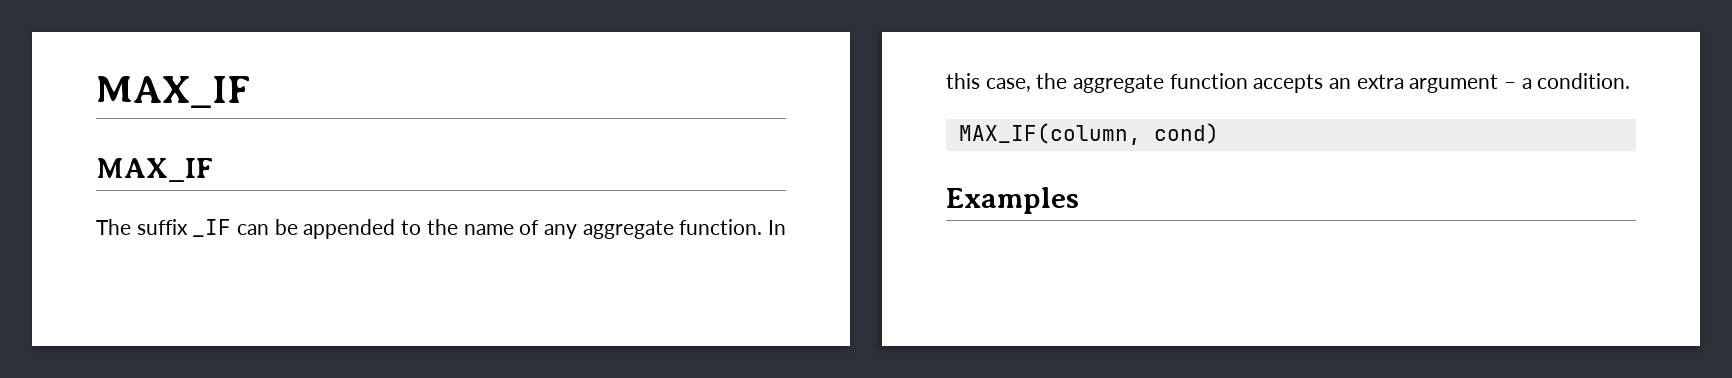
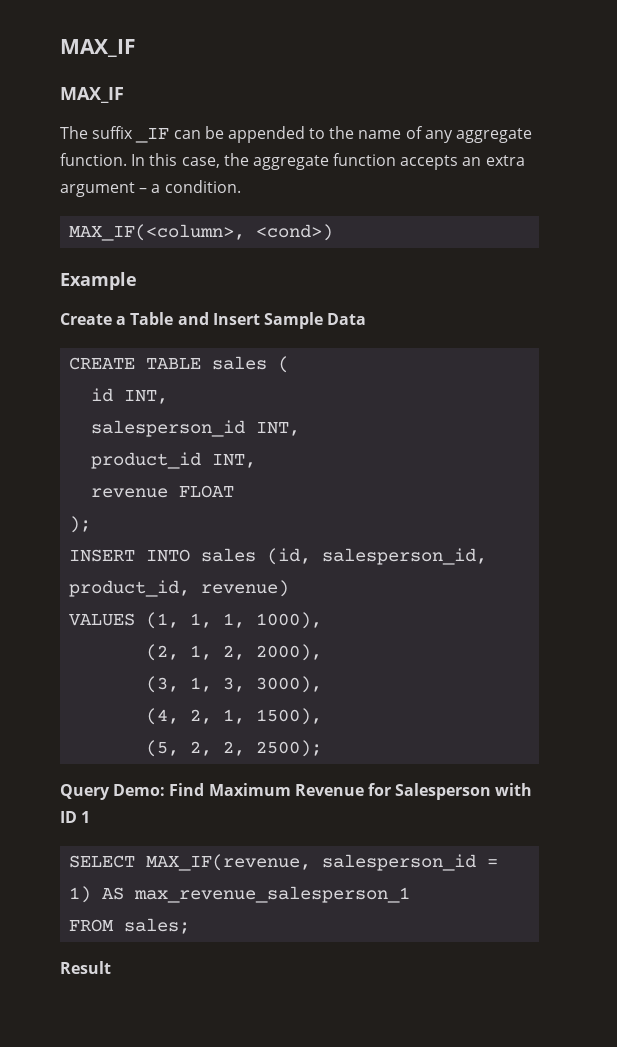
- MAX_IF(column, cond)
- Examples
+ MAX_IF(<column>, <cond>)
+ Example
+ Create a Table and Insert Sample Data
+ CREATE TABLE sales (
+ id INT,
+ salesperson_id INT,
+ product_id INT,
+ revenue FLOAT
+ );
+ INSERT INTO sales (id, salesperson_id, product_id, revenue)
+ VALUES (1, 1, 1, 1000),
+ (2, 1, 2, 2000),
+ (3, 1, 3, 3000),
+ (4, 2, 1, 1500),
+ (5, 2, 2, 2500);
+ Query Demo: Find Maximum Revenue for Salesperson with ID 1
+ SELECT MAX_IF(revenue, salesperson_id = 1) AS max_revenue_salesperson_1
+ FROM sales;
+ Result

